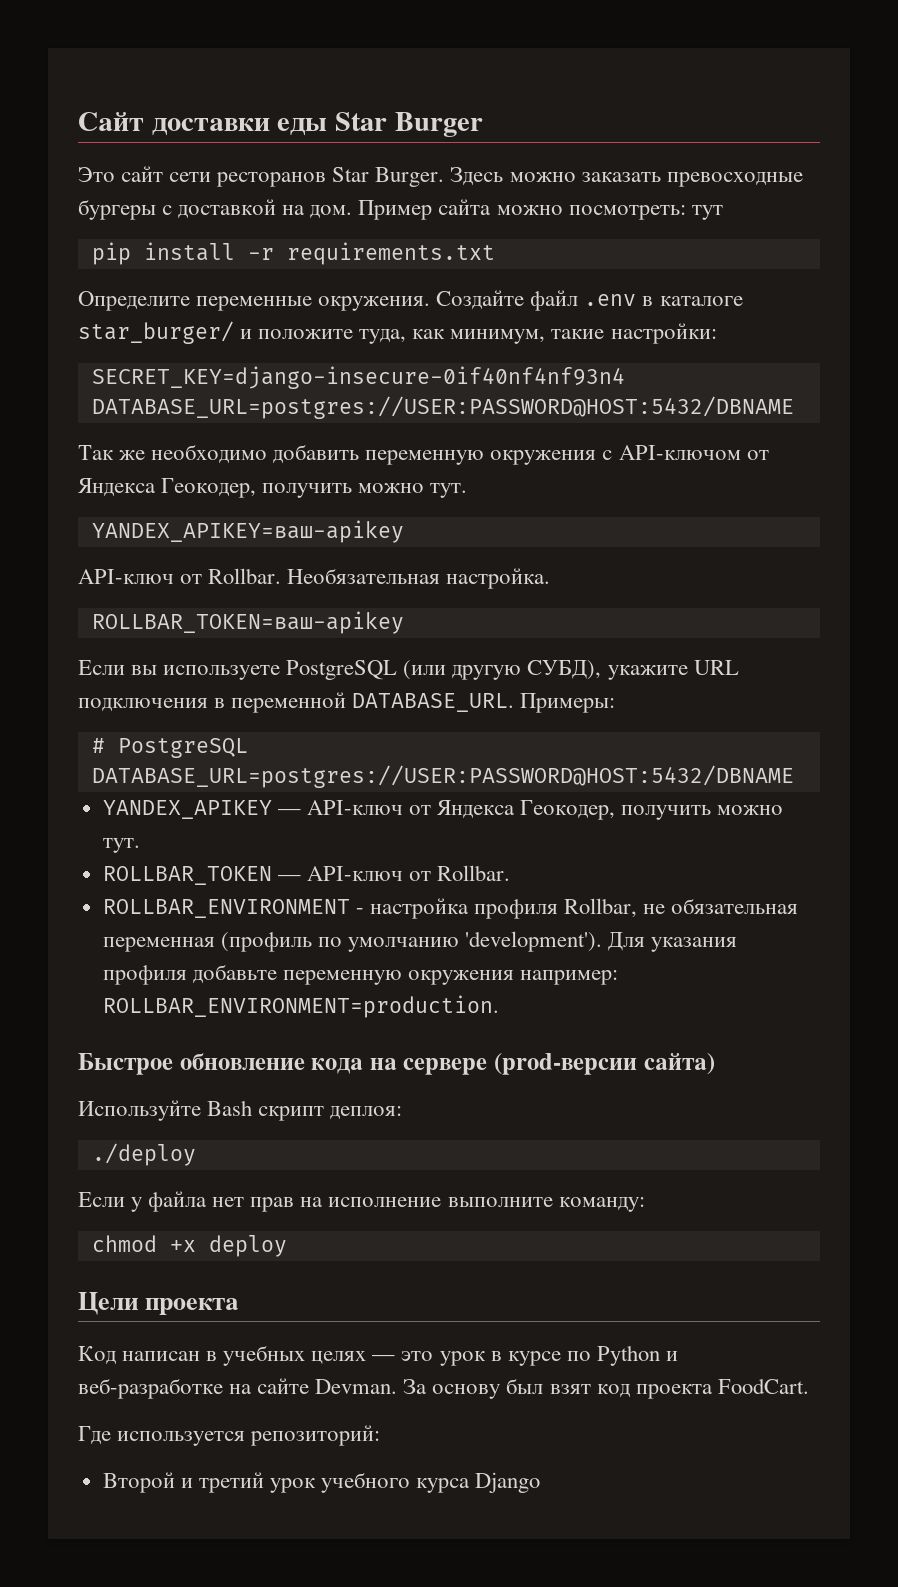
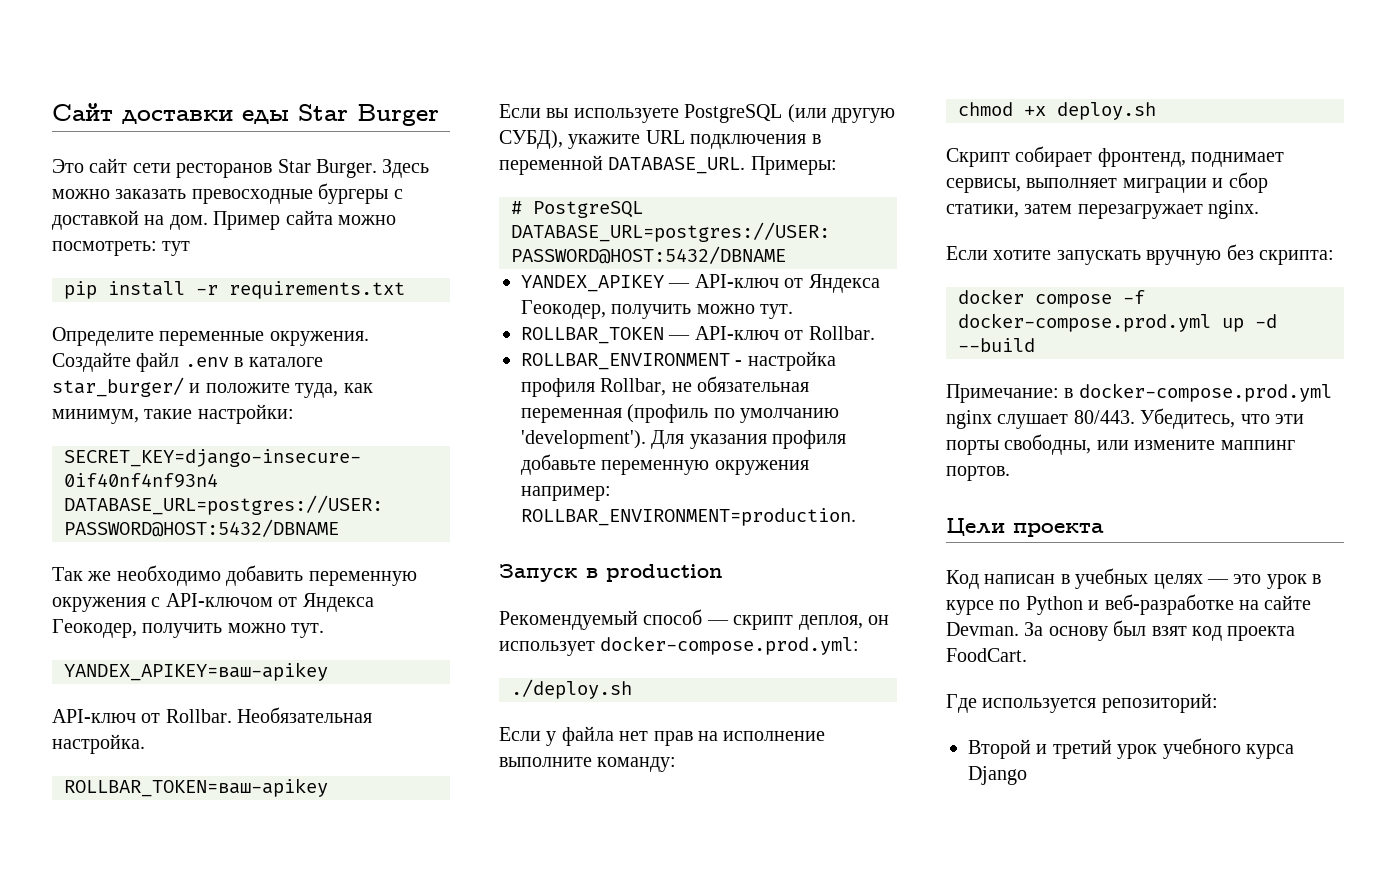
- Быстрое обновление кода на сервере (prod-версии сайта)
- Используйте Bash скрипт деплоя:
- ./deploy
+ Запуск в production
+ Рекомендуемый способ — скрипт деплоя, он использует docker-compose.prod.yml:
+ ./deploy.sh
- chmod +x deploy
+ chmod +x deploy.sh
+ Скрипт собирает фронтенд, поднимает сервисы, выполняет миграции и сбор статики, затем перезагружает nginx.
+ Если хотите запускать вручную без скрипта:
+ docker compose -f docker-compose.prod.yml up -d --build
+ Примечание: в docker-compose.prod.yml nginx слушает 80/443. Убедитесь, что эти порты свободны, или измените маппинг портов.

